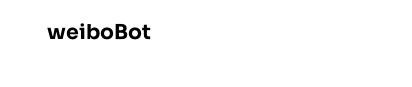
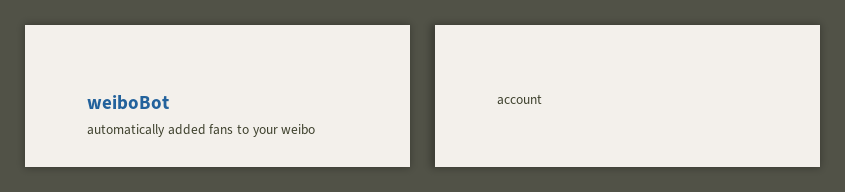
+ automatically added fans to your weibo account

